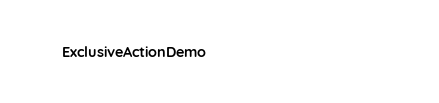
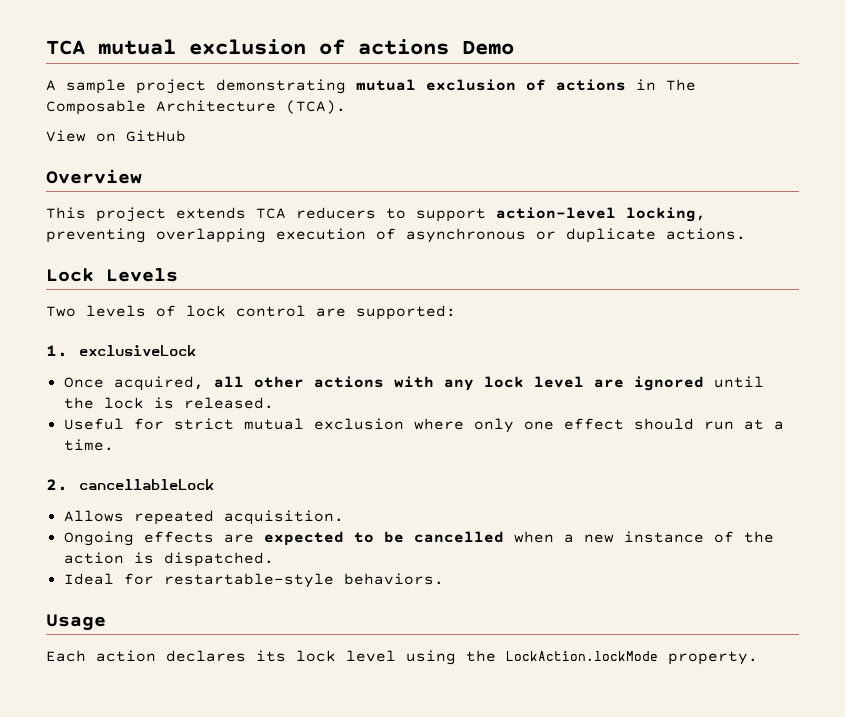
- ExclusiveActionDemo
+ TCA mutual exclusion of actions Demo
+ A sample project demonstrating mutual exclusion of actions in The Composable Architecture (TCA).
+ View on GitHub
+ Overview
+ This project extends TCA reducers to support action-level locking, preventing overlapping execution of asynchronous or duplicate actions.
+ Lock Levels
+ Two levels of lock control are supported:
+ 1. exclusiveLock
+ Once acquired, all other actions with any lock level are ignored until the lock is released.
+ Useful for strict mutual exclusion where only one effect should run at a time.
+ 2. cancellableLock
+ Allows repeated acquisition.
+ Ongoing effects are expected to be cancelled when a new instance of the action is dispatched.
+ Ideal for restartable-style behaviors.
+ Usage
+ Each action declares its lock level using the LockAction.lockMode property.

